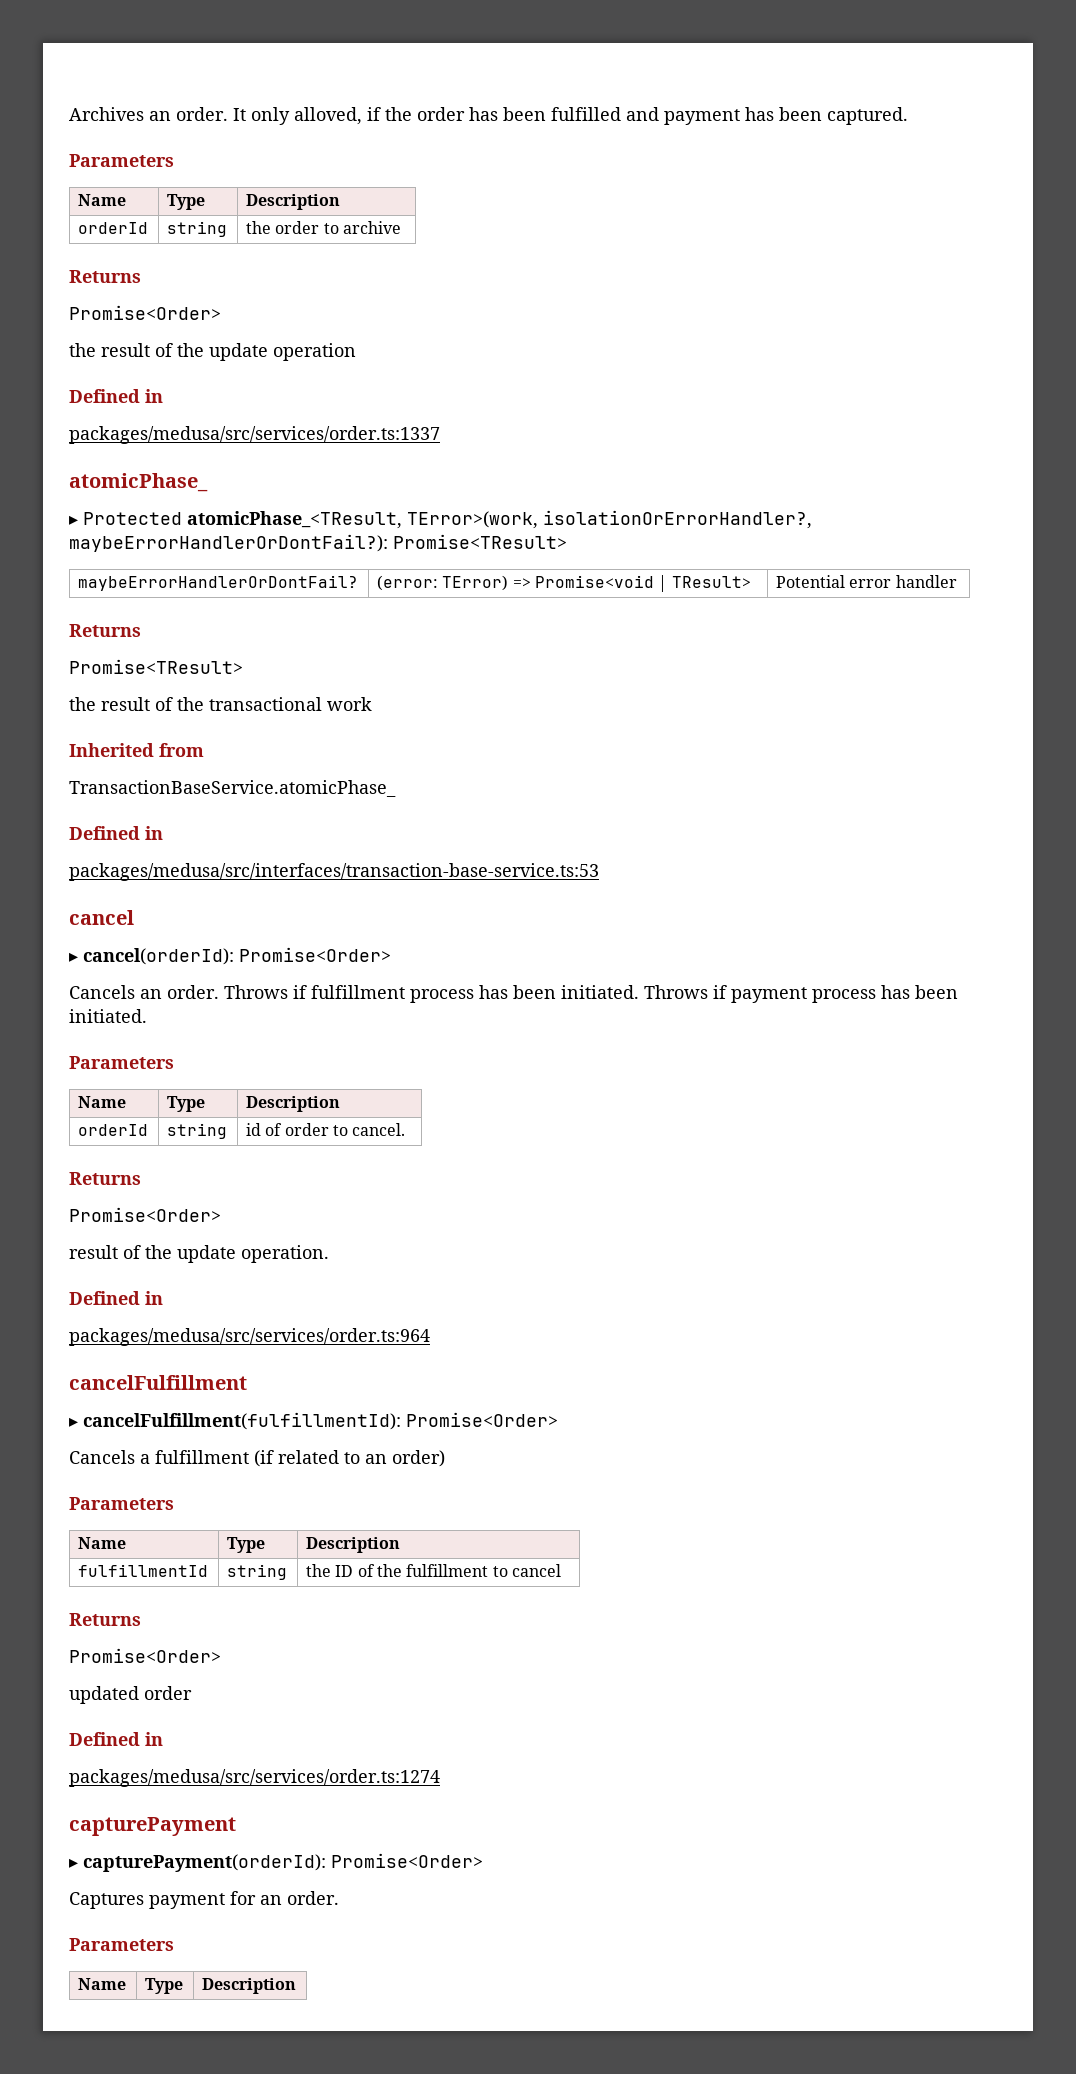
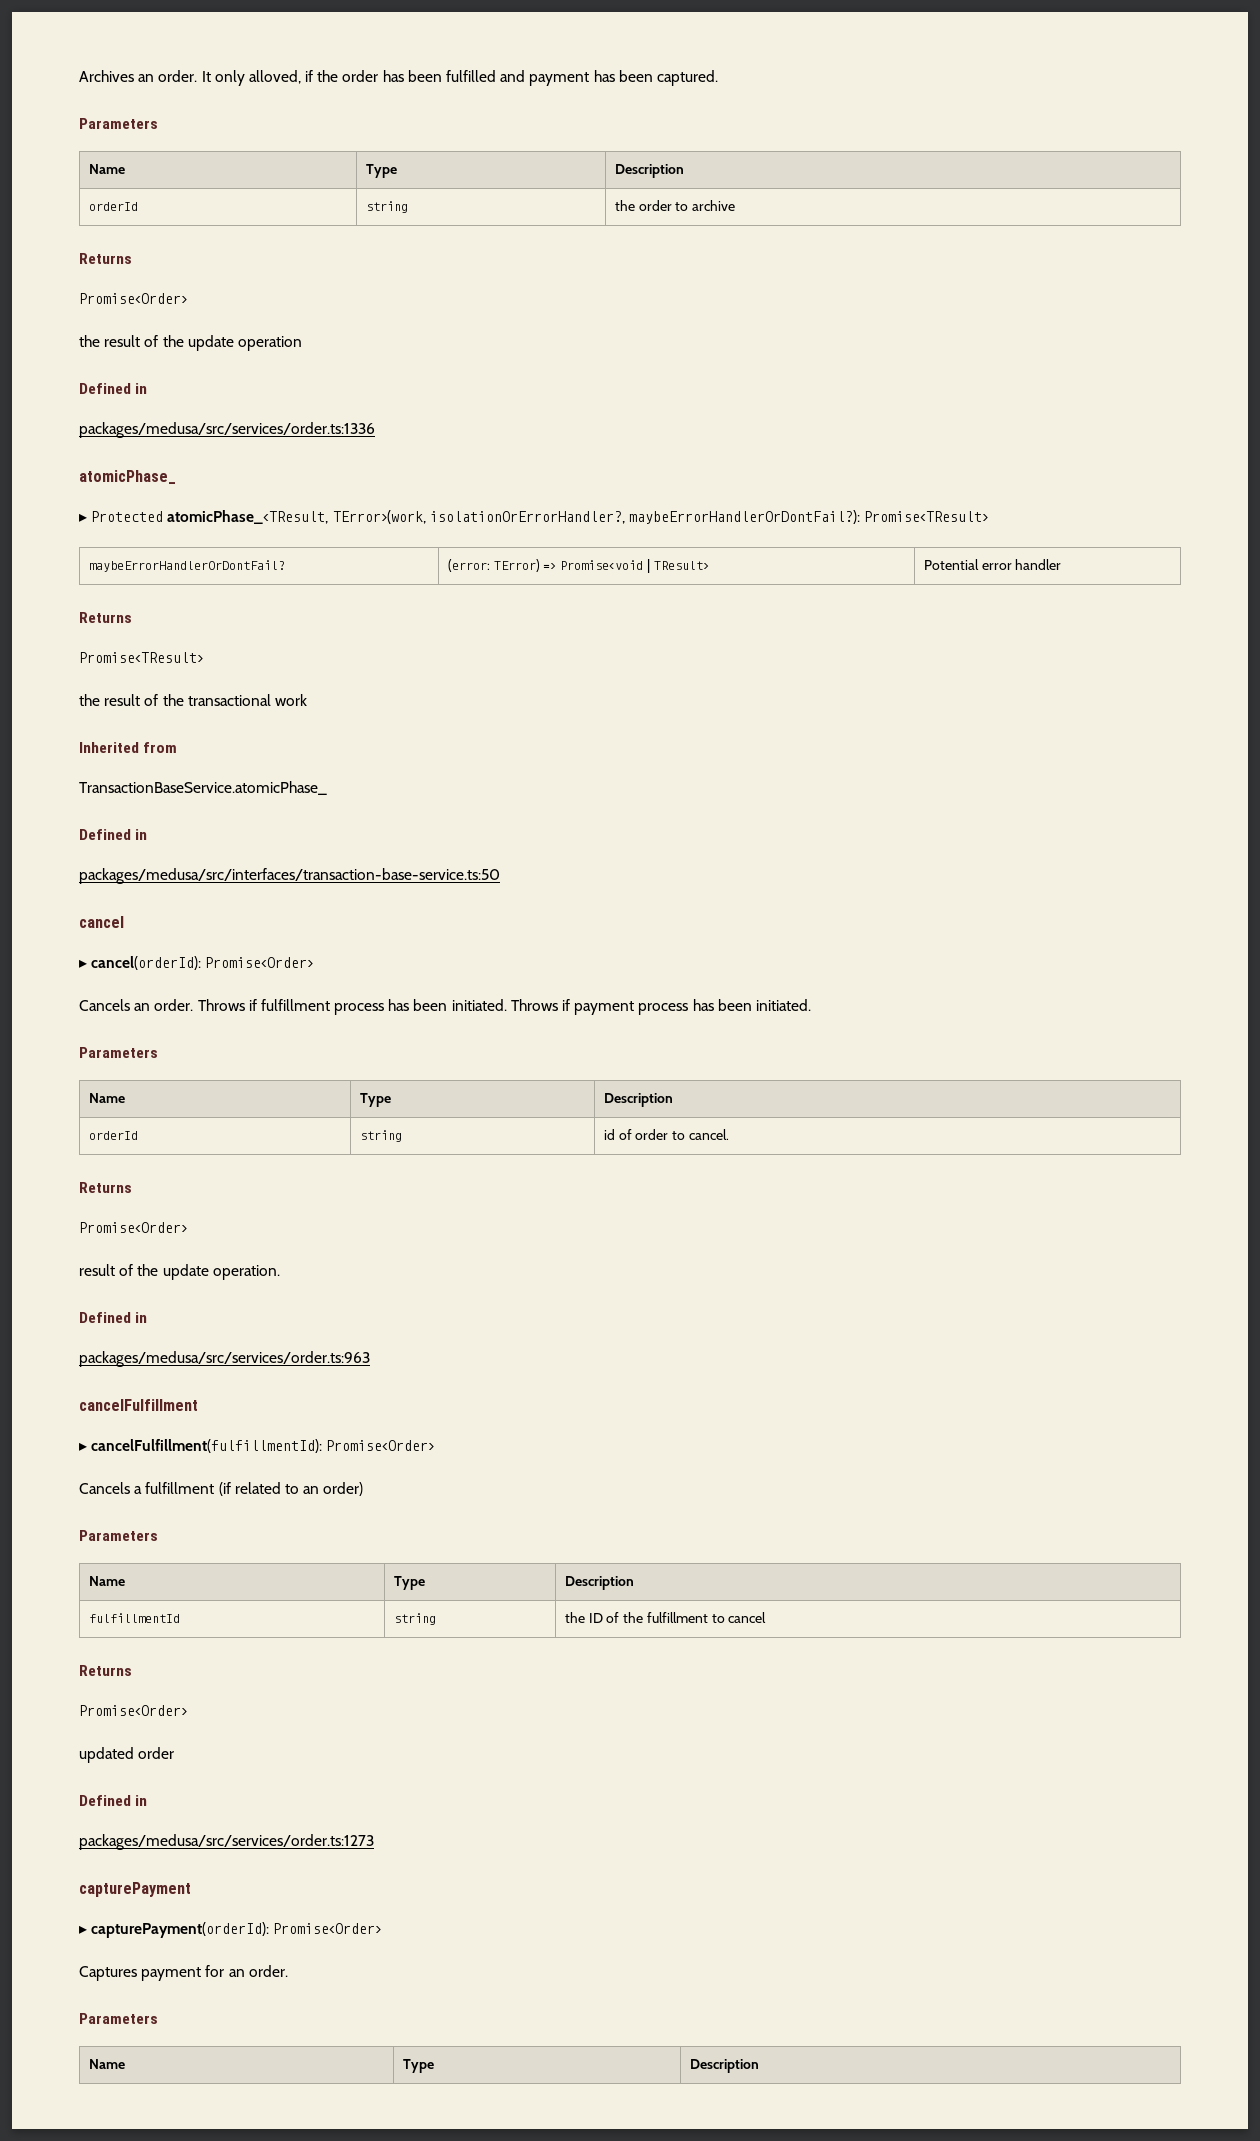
- packages/medusa/src/services/order.ts:1337
+ packages/medusa/src/services/order.ts:1336
- packages/medusa/src/interfaces/transaction-base-service.ts:53
+ packages/medusa/src/interfaces/transaction-base-service.ts:50
- packages/medusa/src/services/order.ts:964
+ packages/medusa/src/services/order.ts:963
- packages/medusa/src/services/order.ts:1274
+ packages/medusa/src/services/order.ts:1273

